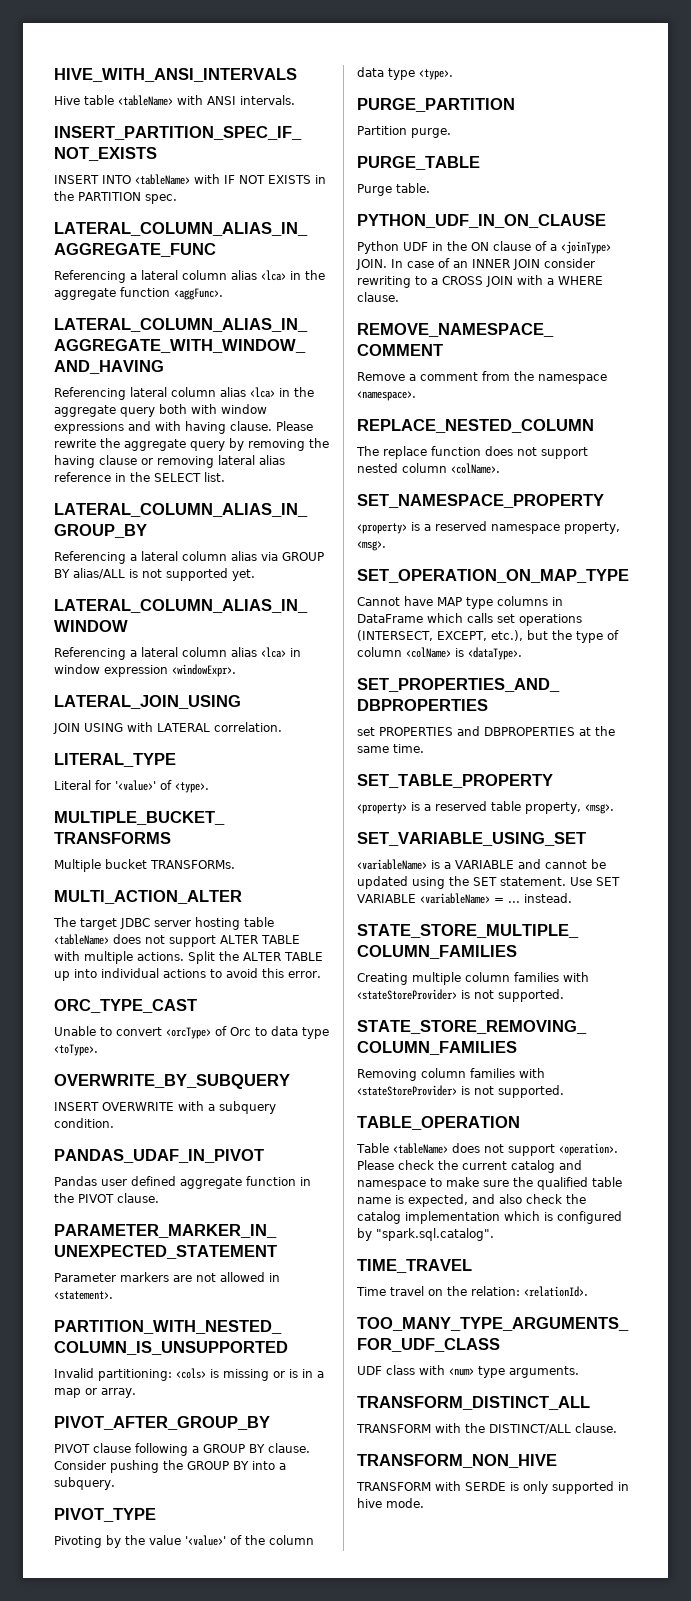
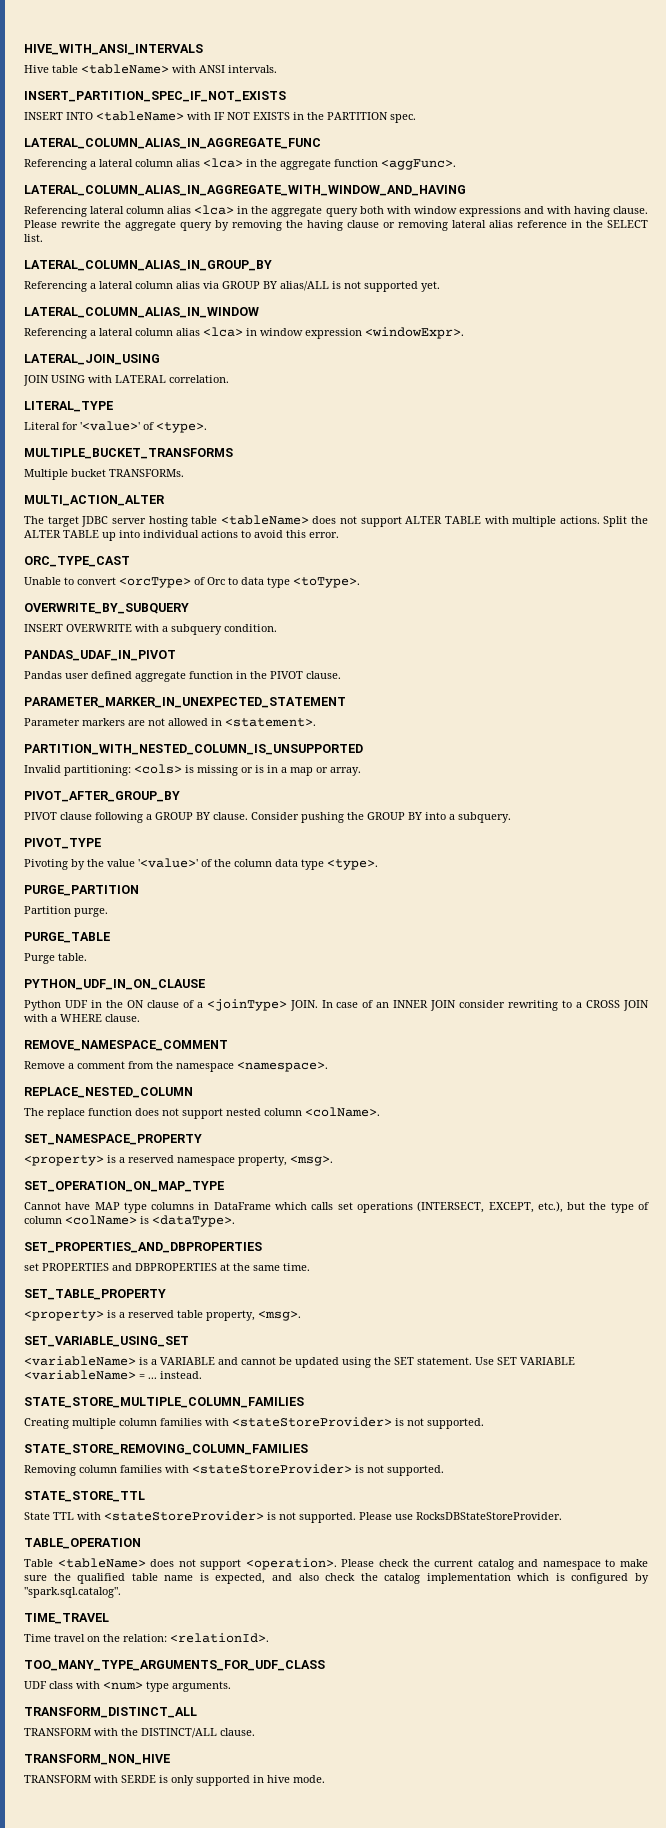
+ STATE_STORE_TTL
+ State TTL with <stateStoreProvider> is not supported. Please use RocksDBStateStoreProvider.

